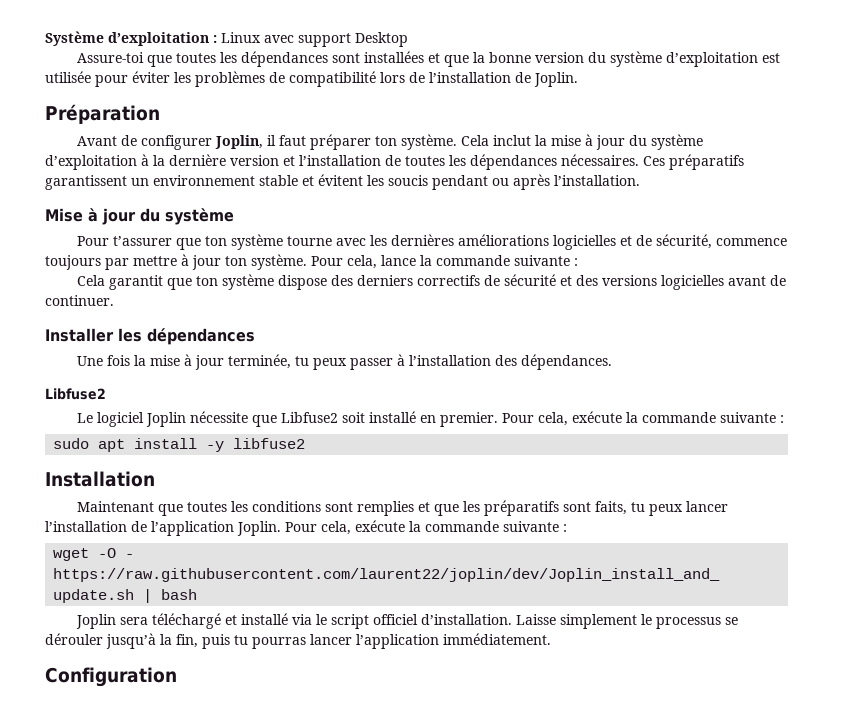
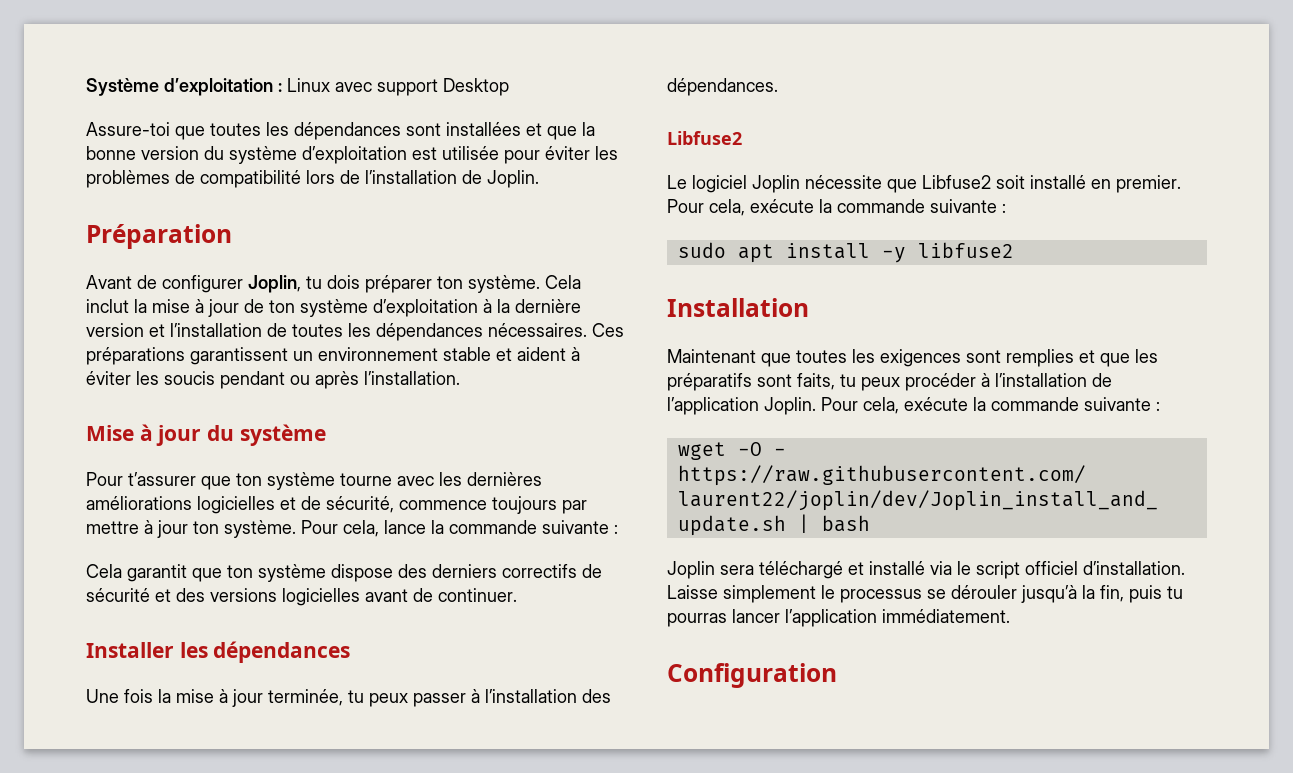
- Avant de configurer Joplin, il faut préparer ton système.
+ Avant de configurer Joplin, tu dois préparer ton système.
- Cela inclut la mise à jour du système d’exploitation à la dernière version et l’installation de toutes les dépendances nécessaires.
+ Cela inclut la mise à jour de ton système d’exploitation à la dernière version et l’installation de toutes les dépendances nécessaires.
- Ces préparatifs garantissent un environnement stable et évitent les soucis pendant ou après l’installation.
+ Ces préparations garantissent un environnement stable et aident à éviter les soucis pendant ou après l’installation.
- Maintenant que toutes les conditions sont remplies et que les préparatifs sont faits, tu peux lancer l’installation de l’application Joplin.
+ Maintenant que toutes les exigences sont remplies et que les préparatifs sont faits, tu peux procéder à l’installation de l’application Joplin.

